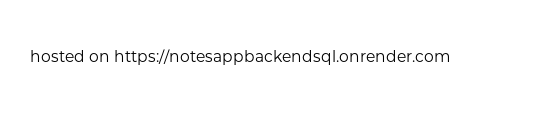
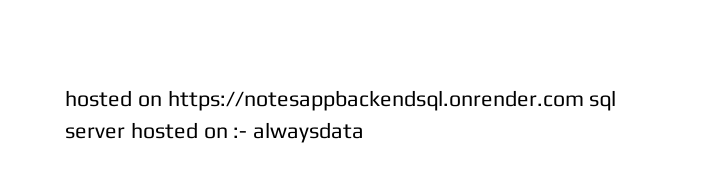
- hosted on https://notesappbackendsql.onrender.com
+ hosted on https://notesappbackendsql.onrender.com sql server hosted on :- alwaysdata

